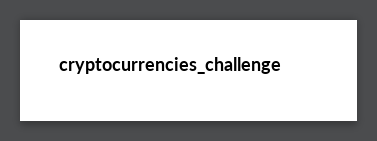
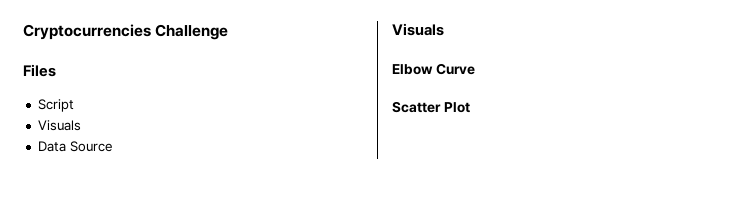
- cryptocurrencies_challenge
+ Cryptocurrencies Challenge
+ Files
+ Script
+ Visuals
+ Data Source
+ Visuals
+ Elbow Curve
+ Scatter Plot

